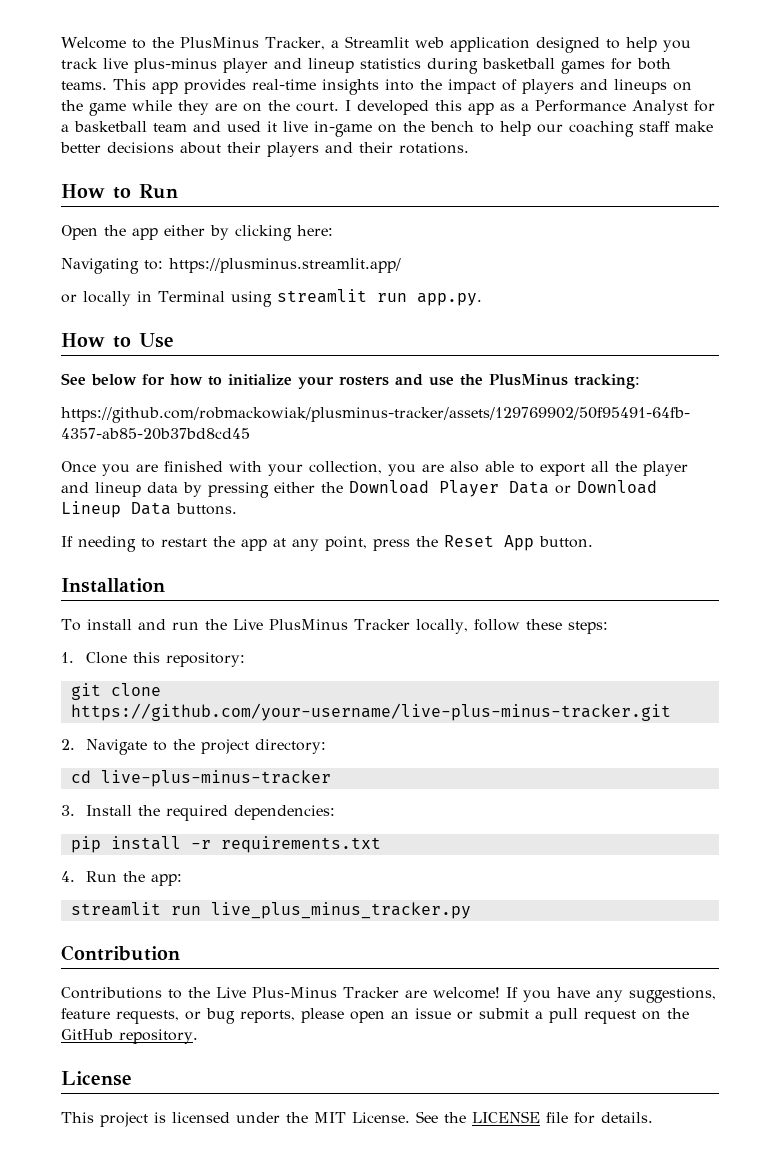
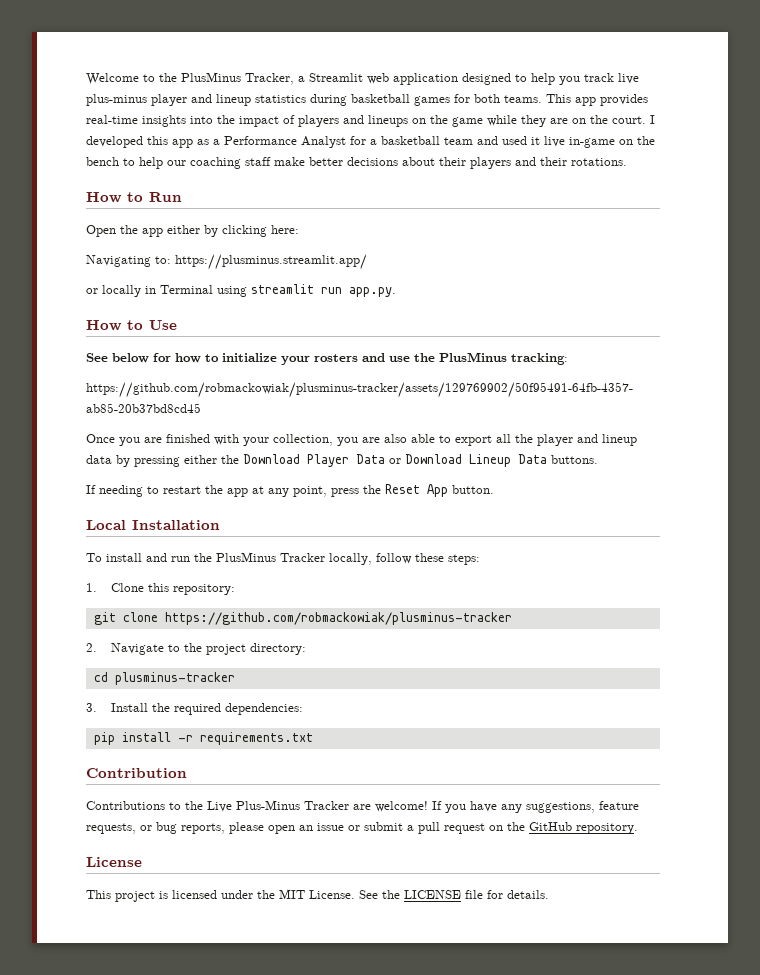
- Installation
+ Local Installation
- To install and run the Live PlusMinus Tracker locally, follow these steps:
+ To install and run the PlusMinus Tracker locally, follow these steps:
- git clone https://github.com/your-username/live-plus-minus-tracker.git
+ git clone https://github.com/robmackowiak/plusminus-tracker
- cd live-plus-minus-tracker
+ cd plusminus-tracker
- 4. Run the app:
- streamlit run live_plus_minus_tracker.py

